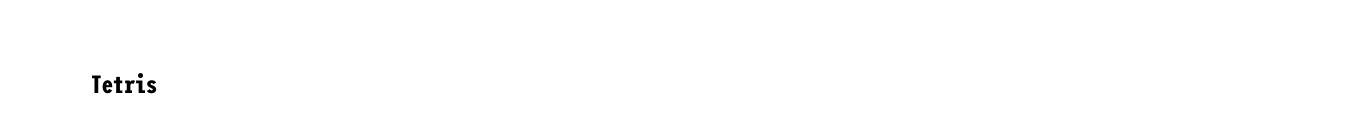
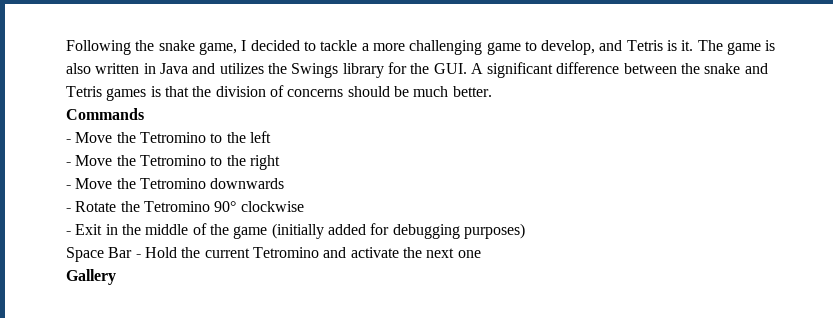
- Tetris
+ Following the snake game, I decided to tackle a more challenging game to develop, and Tetris is it. The game is also written in Java and utilizes the Swings library for the GUI. A significant difference between the snake and Tetris games is that the division of concerns should be much better.
+ Commands
+ - Move the Tetromino to the left
+ - Move the Tetromino to the right
+ - Move the Tetromino downwards
+ - Rotate the Tetromino 90° clockwise
+ - Exit in the middle of the game (initially added for debugging purposes)
+ Space Bar - Hold the current Tetromino and activate the next one
+ Gallery

